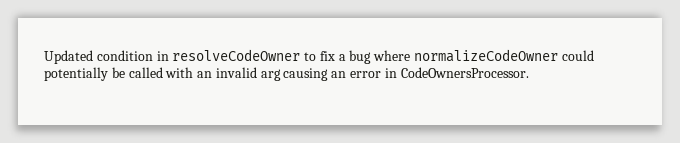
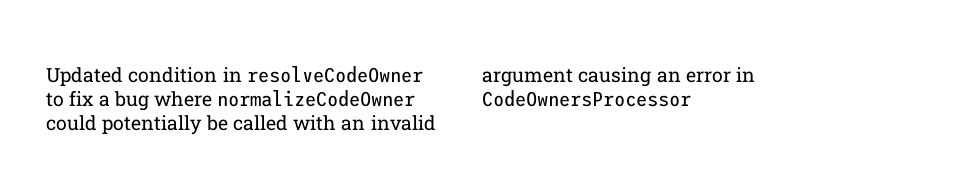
- Updated condition in resolveCodeOwner to fix a bug where normalizeCodeOwner could potentially be called with an invalid arg causing an error in CodeOwnersProcessor.
+ Updated condition in resolveCodeOwner to fix a bug where normalizeCodeOwner could potentially be called with an invalid argument causing an error in CodeOwnersProcessor

